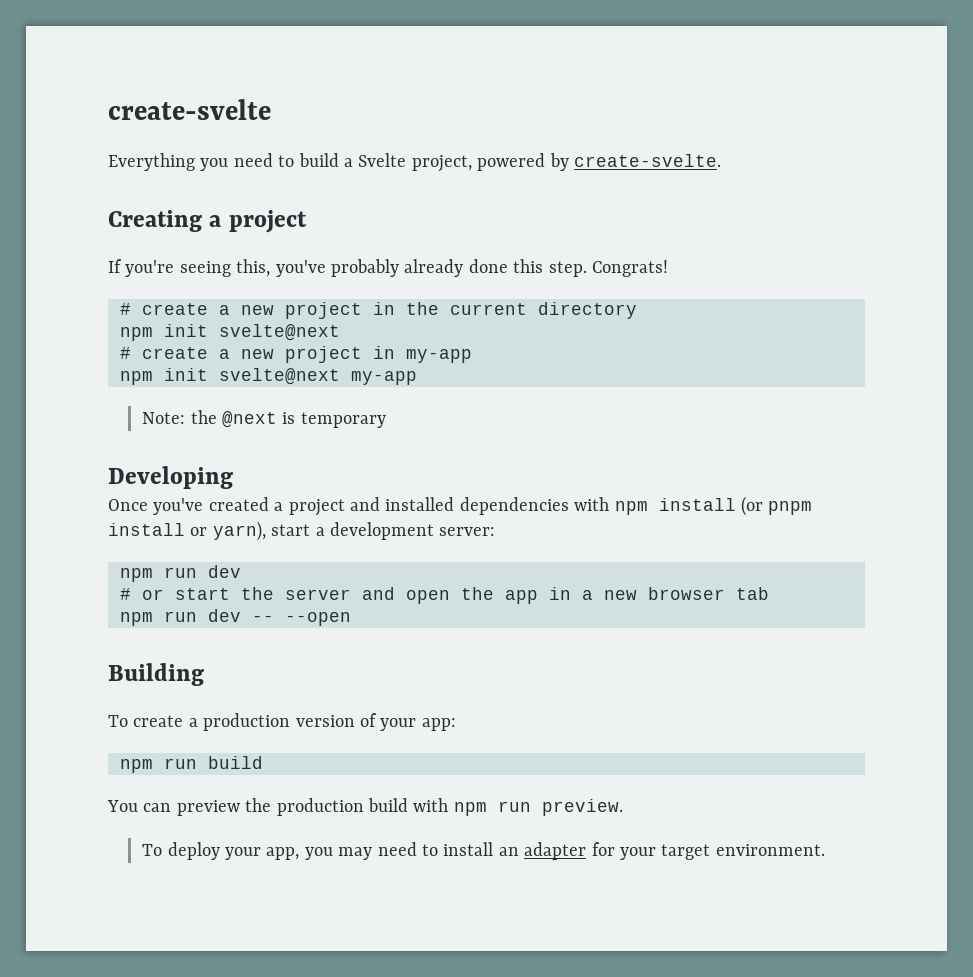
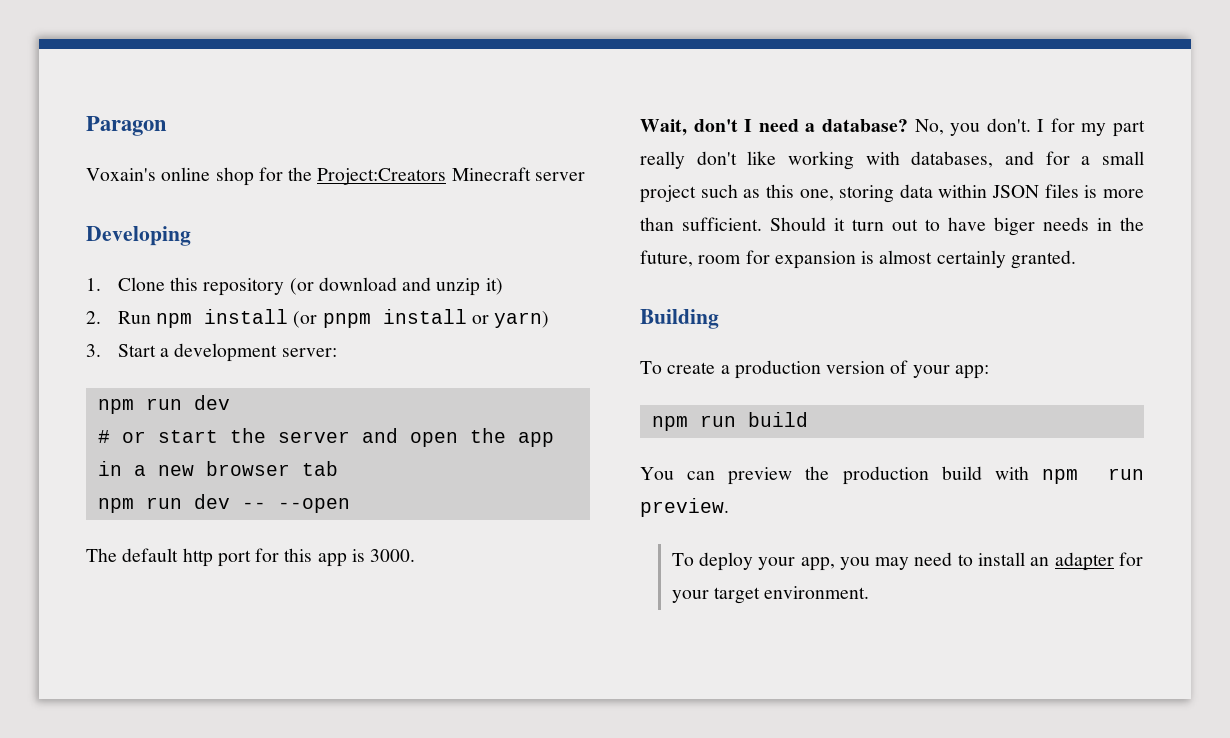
- create-svelte
- Everything you need to build a Svelte project, powered by create-svelte.
- Creating a project
- If you're seeing this, you've probably already done this step. Congrats!
- # create a new project in the current directory
- npm init svelte@next
- # create a new project in my-app
- npm init svelte@next my-app
- Note: the @next is temporary
+ Paragon
+ Voxain's online shop for the Project:Creators Minecraft server
  Developing
- Once you've created a project and installed dependencies with npm install (or pnpm install or yarn), start a development server:
+ 1. Clone this repository (or download and unzip it)
+ 2. Run npm install (or pnpm install or yarn)
+ 3. Start a development server:
+ The default http port for this app is 3000.
+ Wait, don't I need a database? No, you don't. I for my part really don't like working with databases, and for a small project such as this one, storing data within JSON files is more than sufficient. Should it turn out to have biger needs in the future, room for expansion is almost certainly granted.

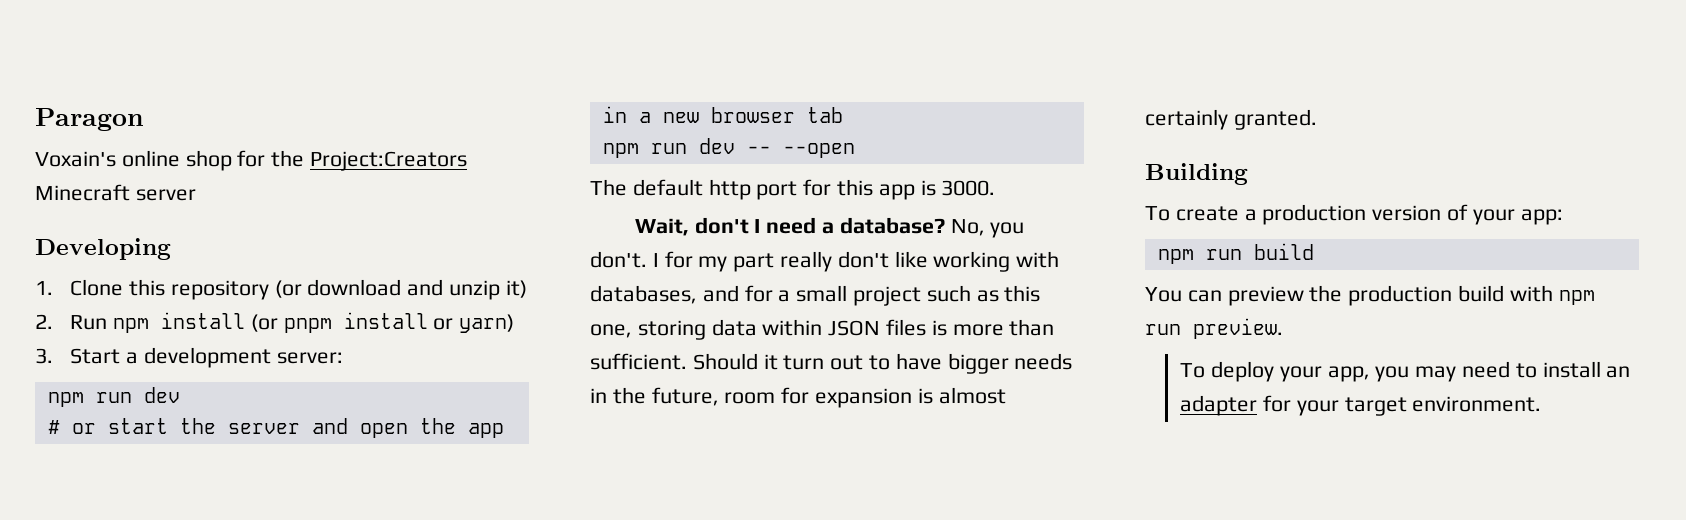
- Should it turn out to have biger needs in the future, room for expansion is almost certainly granted.
+ Should it turn out to have bigger needs in the future, room for expansion is almost certainly granted.

